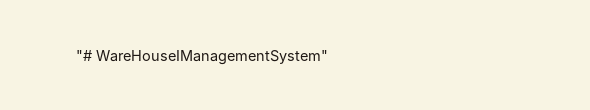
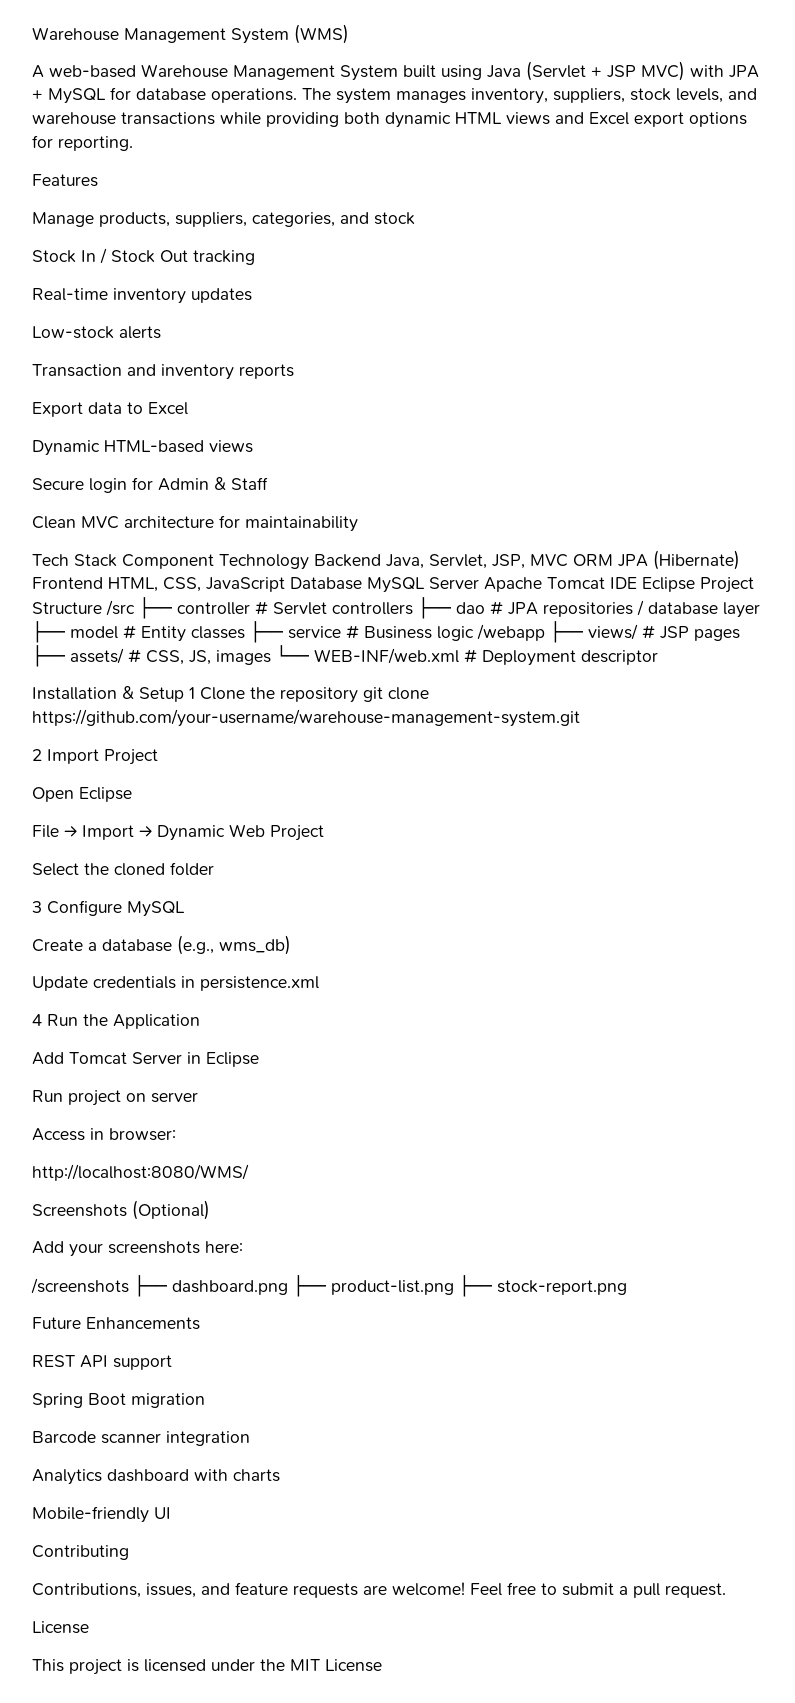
- "# WareHouseIManagementSystem"
+ Warehouse Management System (WMS)
+ A web-based Warehouse Management System built using Java (Servlet + JSP MVC) with JPA + MySQL for database operations. The system manages inventory, suppliers, stock levels, and warehouse transactions while providing both dynamic HTML views and Excel export options for reporting.
+ Features
+ Manage products, suppliers, categories, and stock
+ Stock In / Stock Out tracking
+ Real-time inventory updates
+ Low-stock alerts
+ Transaction and inventory reports
+ Export data to Excel
+ Dynamic HTML-based views
+ Secure login for Admin & Staff
+ Clean MVC architecture for maintainability
+ Tech Stack Component Technology Backend Java, Servlet, JSP, MVC ORM JPA (Hibernate) Frontend HTML, CSS, JavaScript Database MySQL Server Apache Tomcat IDE Eclipse Project Structure /src ├── controller # Servlet controllers ├── dao # JPA repositories / database layer ├── model # Entity classes ├── service # Business logic /webapp ├── views/ # JSP pages ├── assets/ # CSS, JS, images └── WEB-INF/web.xml # Deployment descriptor
+ Installation & Setup 1 Clone the repository git clone https://github.com/your-username/warehouse-management-system.git
+ 2 Import Project
+ Open Eclipse
+ File → Import → Dynamic Web Project
+ Select the cloned folder
+ 3 Configure MySQL
+ Create a database (e.g., wms_db)
+ Update credentials in persistence.xml
+ 4 Run the Application
+ Add Tomcat Server in Eclipse
+ Run project on server
+ Access in browser:
+ http://localhost:8080/WMS/
+ Screenshots (Optional)
+ Add your screenshots here:
+ /screenshots ├── dashboard.png ├── product-list.png ├── stock-report.png
+ Future Enhancements
+ REST API support
+ Spring Boot migration
+ Barcode scanner integration
+ Analytics dashboard with charts
+ Mobile-friendly UI
+ Contributing
+ Contributions, issues, and feature requests are welcome! Feel free to submit a pull request.
+ License
+ This project is licensed under the MIT License

